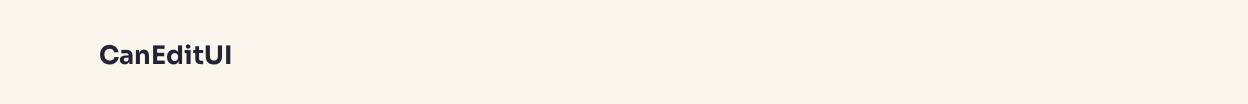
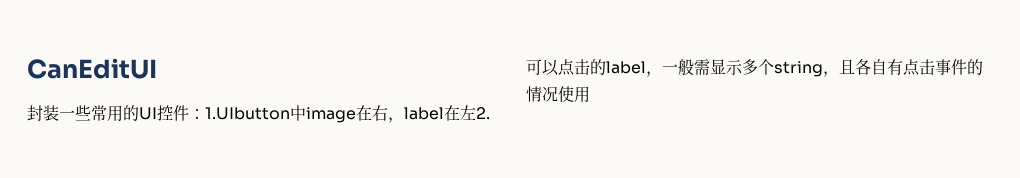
+ 封装一些常用的UI控件：1.UIbutton中image在右，label在左2.可以点击的label，一般需显示多个string，且各自有点击事件的情况使用

